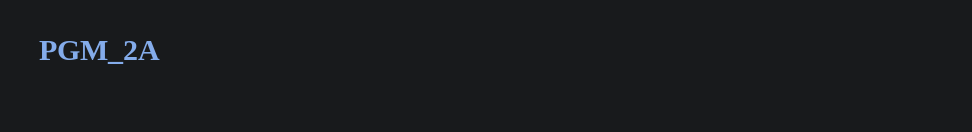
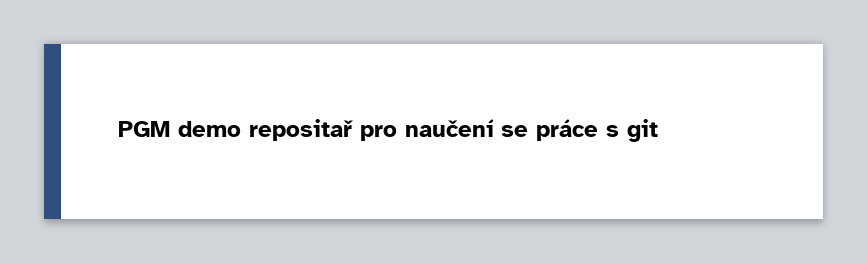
- PGM_2A
+ PGM demo repositař pro naučení se práce s git

